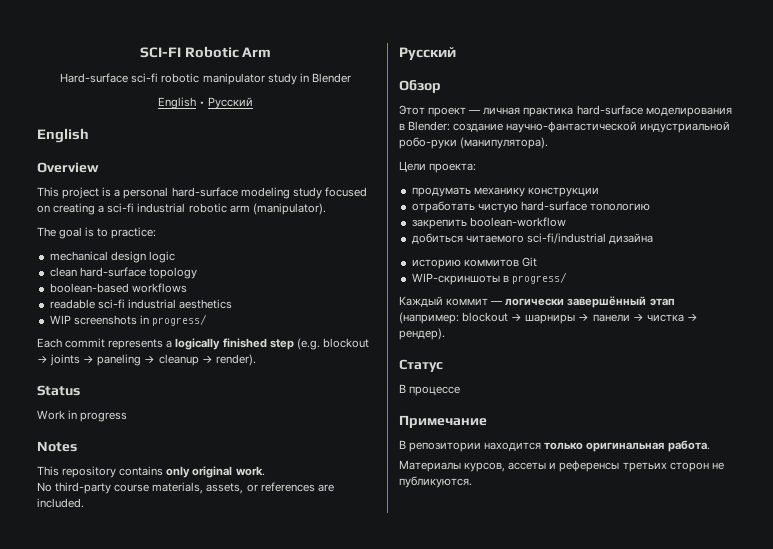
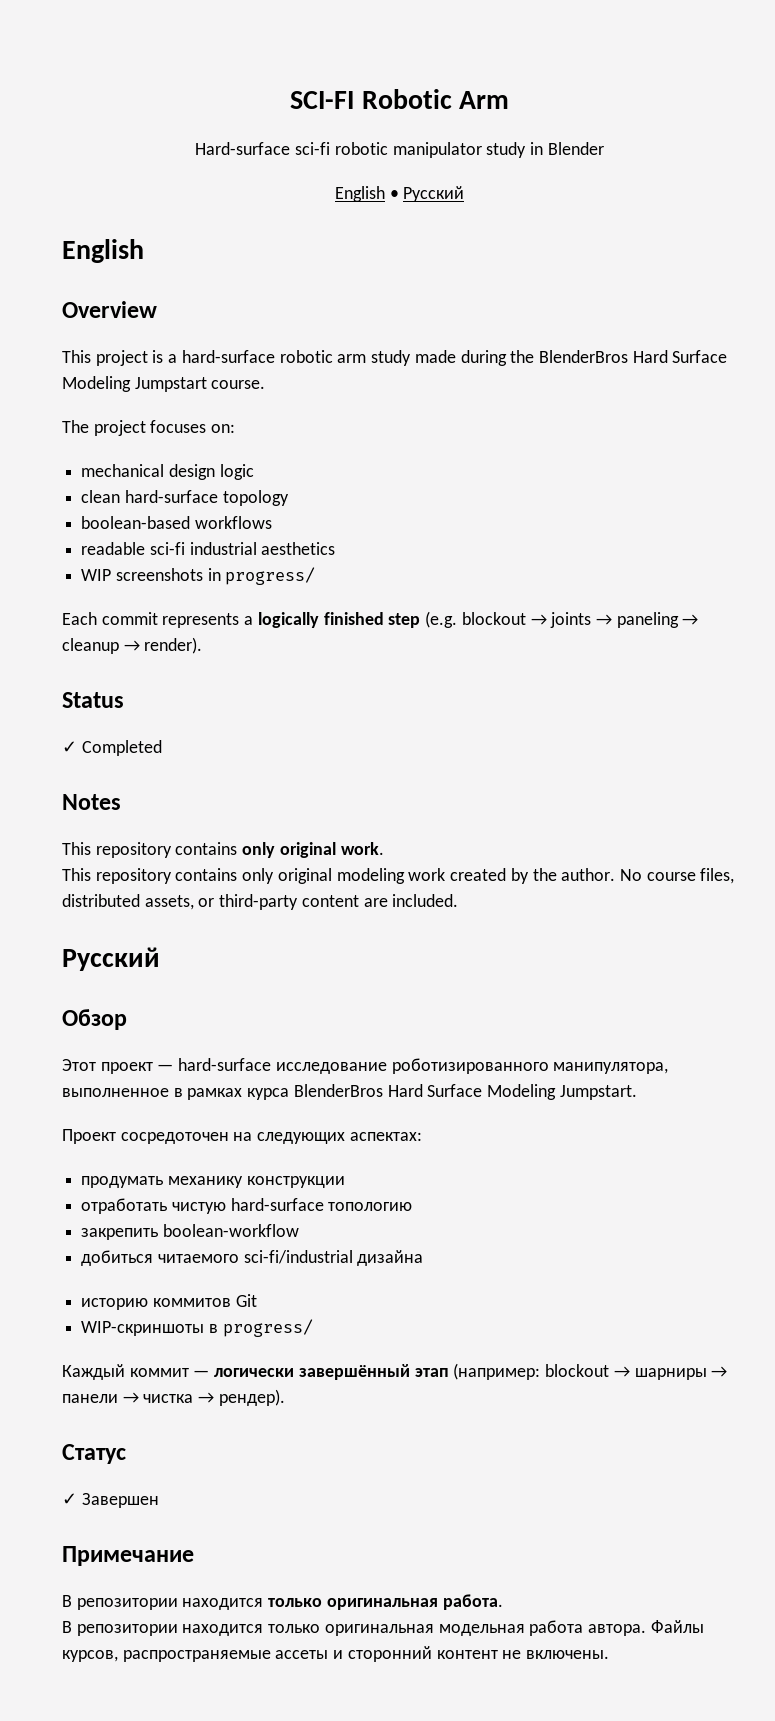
- This project is a personal hard-surface modeling study focused on creating a sci-fi industrial robotic arm (manipulator).
- The goal is to practice:
+ This project is a hard-surface robotic arm study made during the BlenderBros Hard Surface Modeling Jumpstart course.
+ The project focuses on:
- Work in progress
+ ✓ Completed
- No third-party course materials, assets, or references are included.
+ This repository contains only original modeling work created by the author. No course files, distributed assets, or third-party content are included.
- Этот проект — личная практика hard-surface моделирования в Blender: создание научно-фантастической индустриальной робо-руки (манипулятора).
- Цели проекта:
+ Этот проект — hard-surface исследование роботизированного манипулятора, выполненное в рамках курса BlenderBros Hard Surface Modeling Jumpstart.
+ Проект сосредоточен на следующих аспектах:
- В процессе
+ ✓ Завершен
- Материалы курсов, ассеты и референсы третьих сторон не публикуются.
+ В репозитории находится только оригинальная модельная работа автора. Файлы курсов, распространяемые ассеты и сторонний контент не включены.

